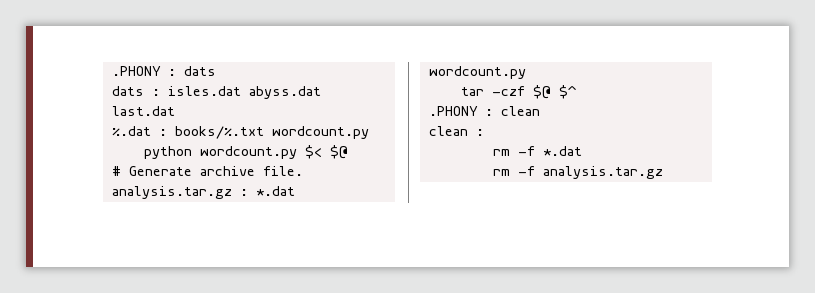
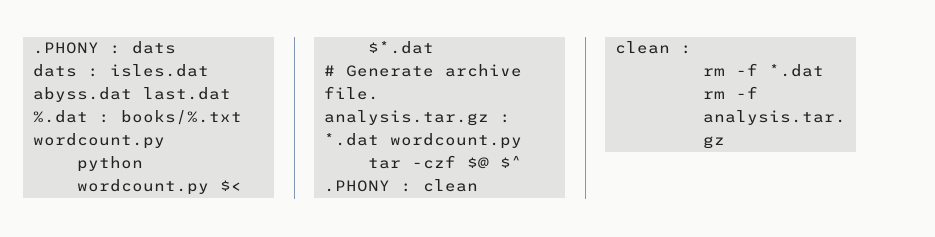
- python wordcount.py $< $@
+ python wordcount.py $< $*.dat

